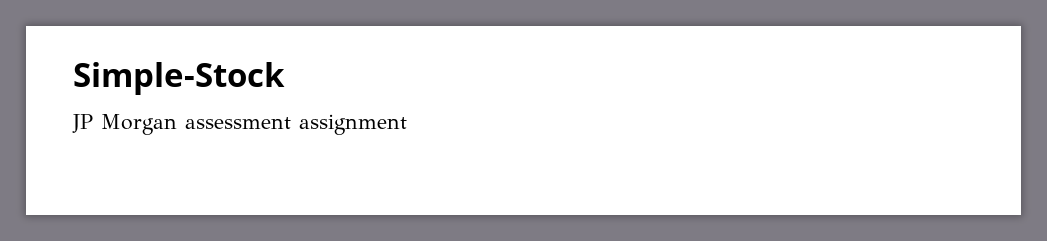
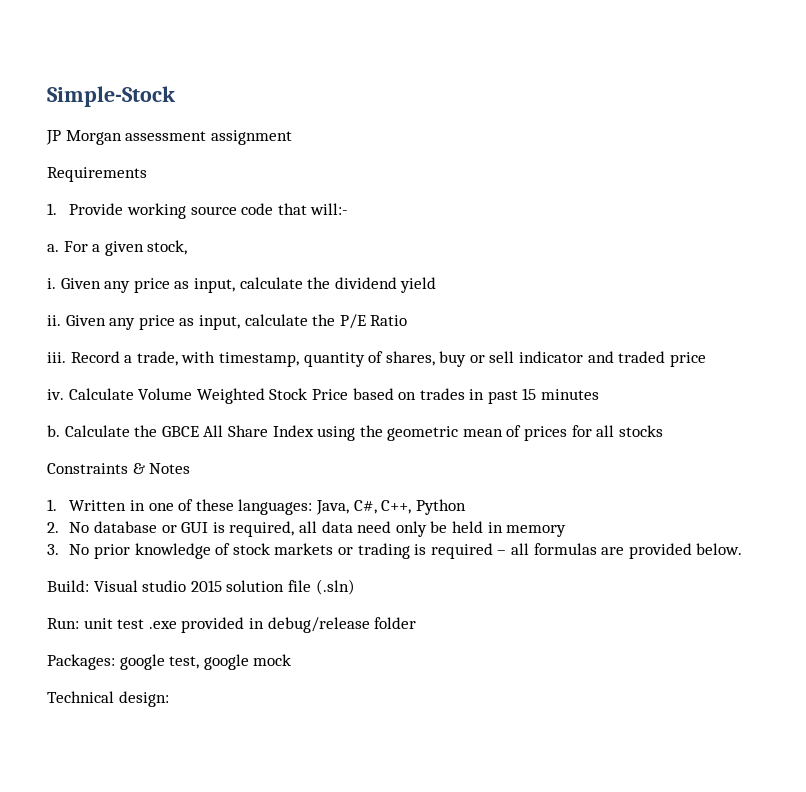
+ Requirements
+ 1. Provide working source code that will:-
+ a. For a given stock,
+ i. Given any price as input, calculate the dividend yield
+ ii. Given any price as input, calculate the P/E Ratio
+ iii. Record a trade, with timestamp, quantity of shares, buy or sell indicator and traded price
+ iv. Calculate Volume Weighted Stock Price based on trades in past 15 minutes
+ b. Calculate the GBCE All Share Index using the geometric mean of prices for all stocks
+ Constraints & Notes
+ 1. Written in one of these languages: Java, C#, C++, Python
+ 2. No database or GUI is required, all data need only be held in memory
+ 3. No prior knowledge of stock markets or trading is required – all formulas are provided below.
+ Build: Visual studio 2015 solution file (.sln)
+ Run: unit test .exe provided in debug/release folder
+ Packages: google test, google mock
+ Technical design:

